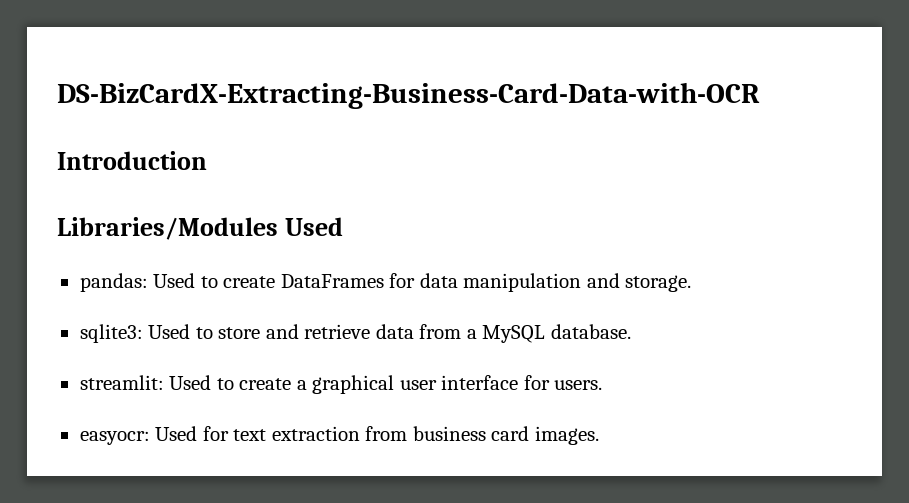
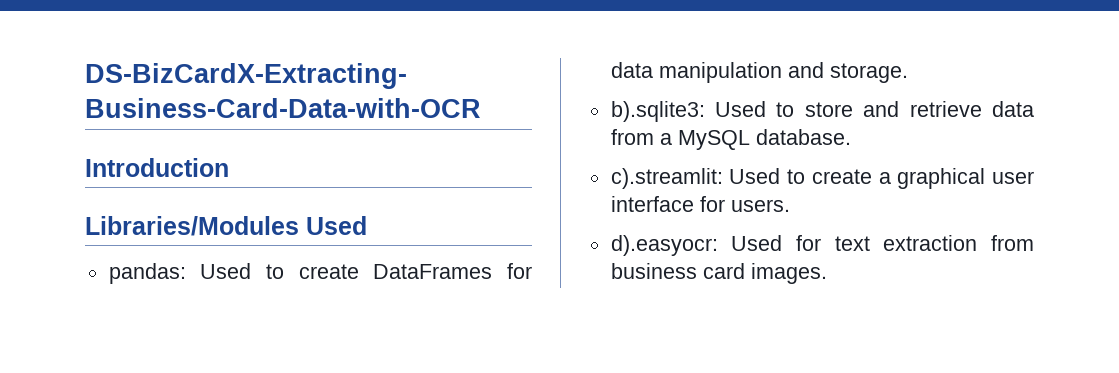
- sqlite3: Used to store and retrieve data from a MySQL database.
+ b).sqlite3: Used to store and retrieve data from a MySQL database.
- streamlit: Used to create a graphical user interface for users.
+ c).streamlit: Used to create a graphical user interface for users.
- easyocr: Used for text extraction from business card images.
+ d).easyocr: Used for text extraction from business card images.

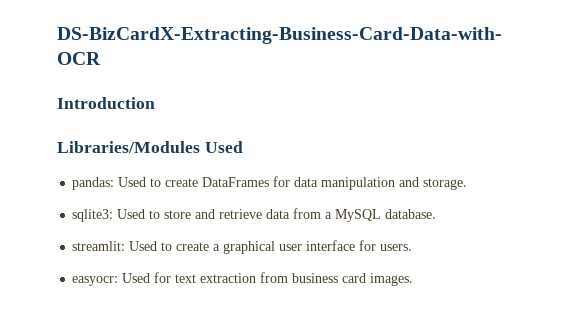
- b).sqlite3: Used to store and retrieve data from a MySQL database.
+ sqlite3: Used to store and retrieve data from a MySQL database.
- c).streamlit: Used to create a graphical user interface for users.
+ streamlit: Used to create a graphical user interface for users.
- d).easyocr: Used for text extraction from business card images.
+ easyocr: Used for text extraction from business card images.

